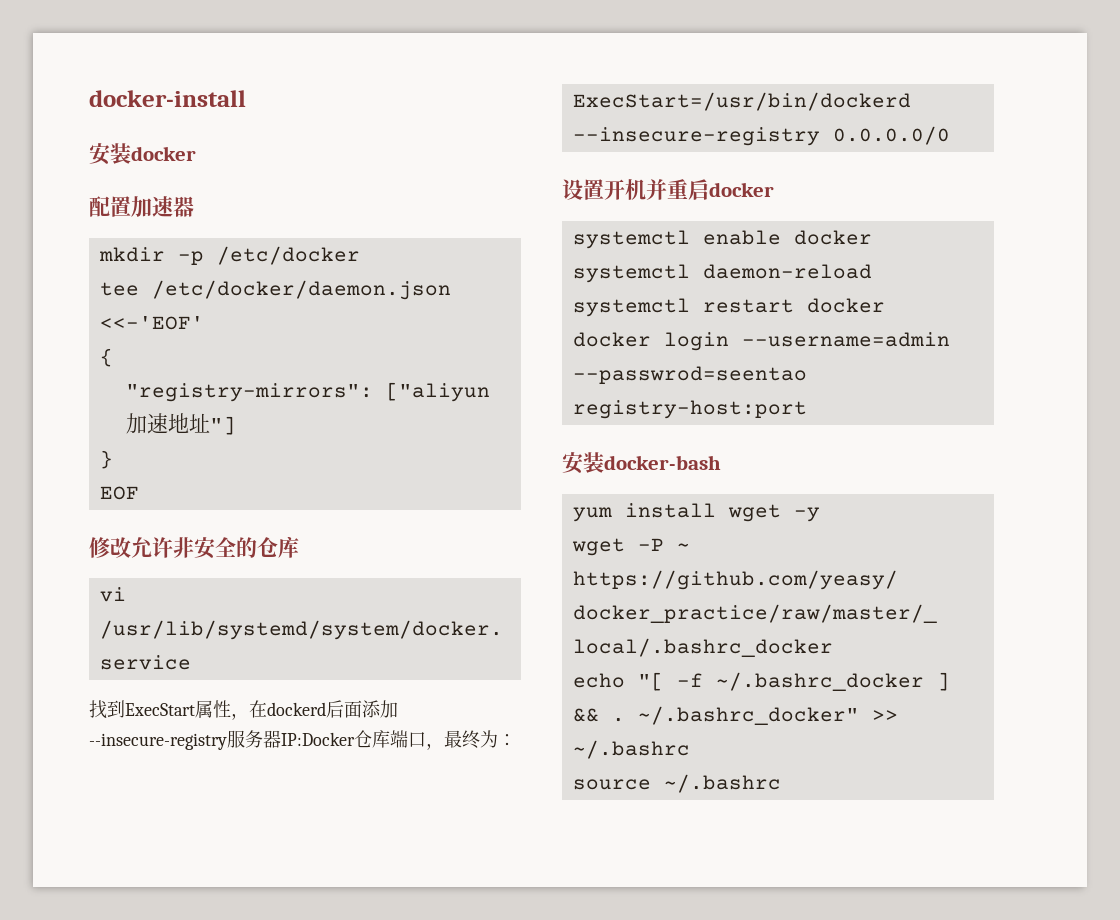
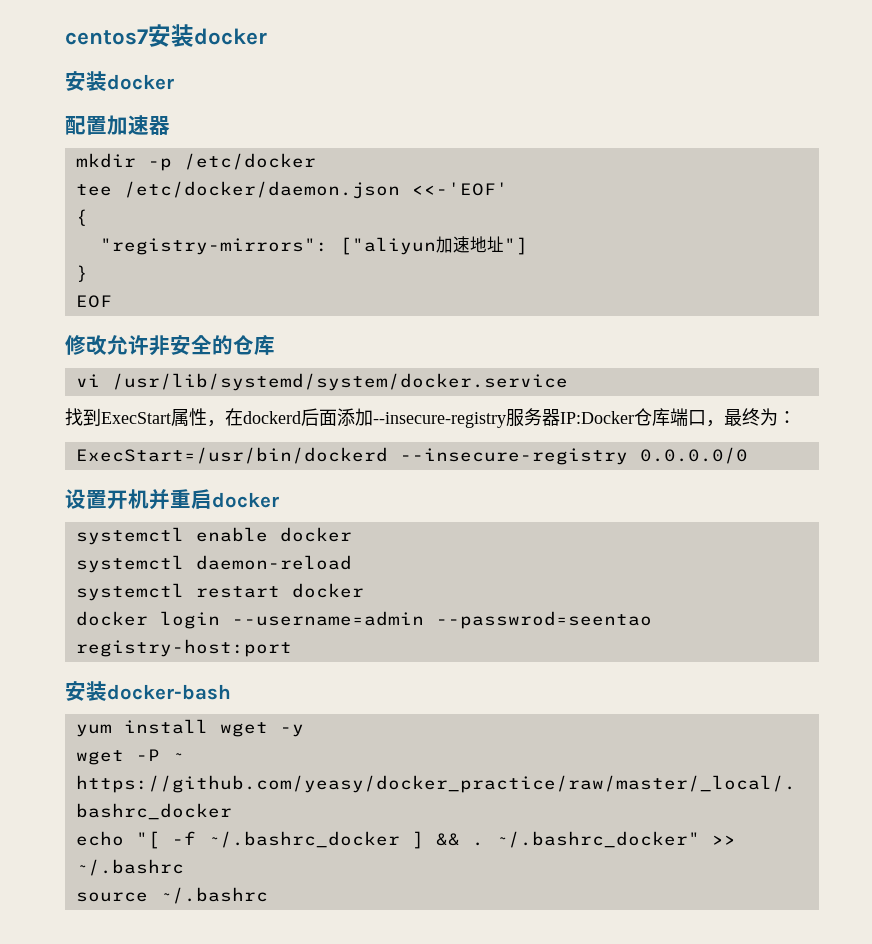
- docker-install
+ centos7安装docker

